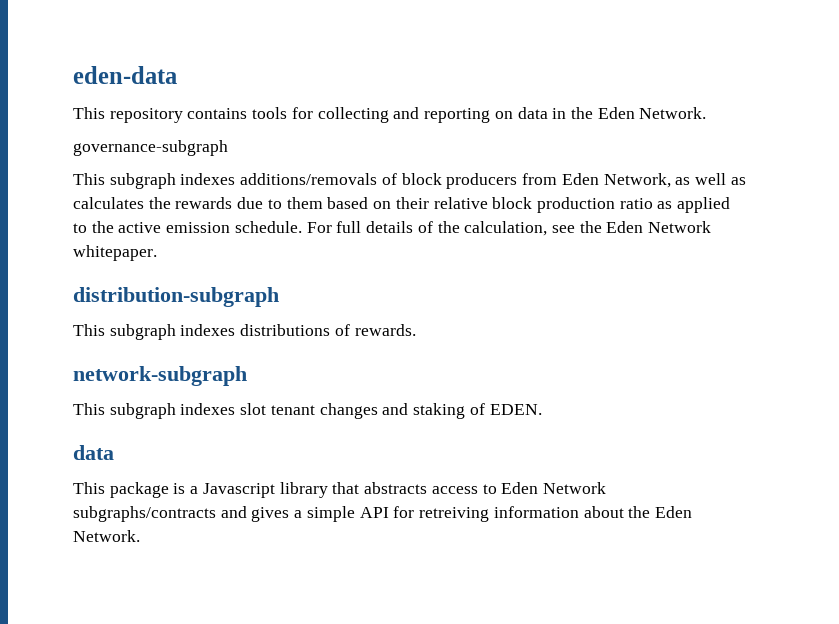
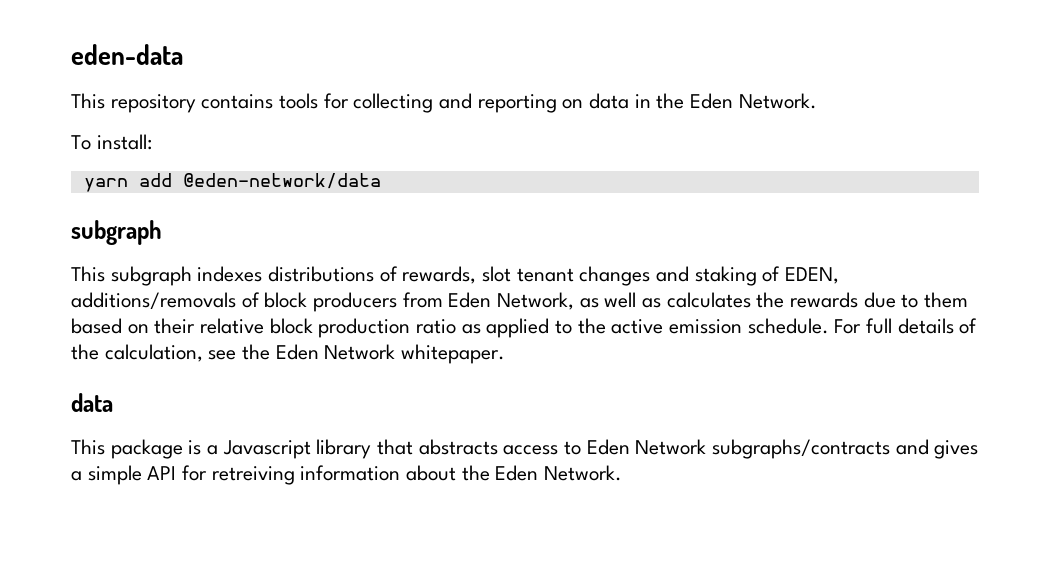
- governance-subgraph
- This subgraph indexes additions/removals of block producers from Eden Network, as well as calculates the rewards due to them based on their relative block production ratio as applied to the active emission schedule.
+ To install:
+ yarn add @eden-network/data
+ subgraph
+ This subgraph indexes distributions of rewards, slot tenant changes and staking of EDEN, additions/removals of block producers from Eden Network, as well as calculates the rewards due to them based on their relative block production ratio as applied to the active emission schedule.
- distribution-subgraph
- This subgraph indexes distributions of rewards.
- network-subgraph
- This subgraph indexes slot tenant changes and staking of EDEN.

